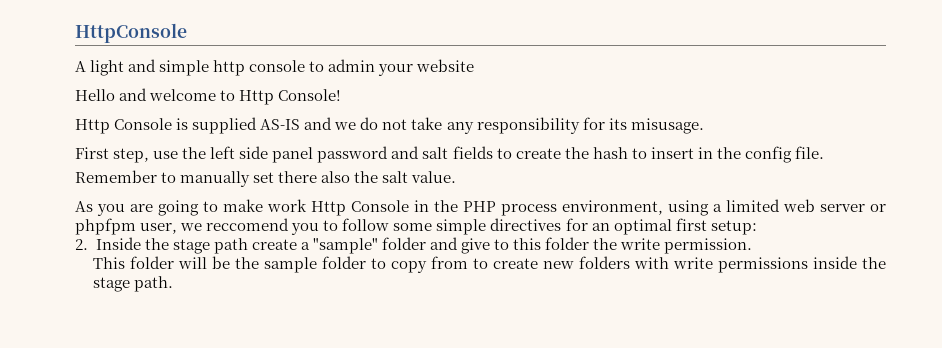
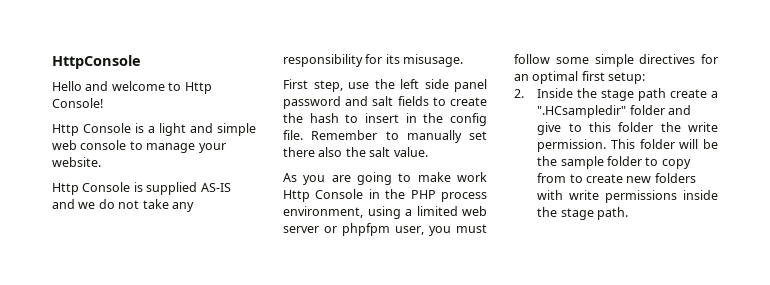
- A light and simple http console to admin your website
+ Http Console is a light and simple web console to manage your website.
- First step, use the left side panel password and salt fields to create the hash to insert in the config file.
- Remember to manually set there also the salt value.
+ First step, use the left side panel password and salt fields to create the hash to insert in the config file. Remember to manually set there also the salt value.
- As you are going to make work Http Console in the PHP process environment, using a limited web server or phpfpm user, we reccomend you to follow some simple directives for an optimal first setup:
+ As you are going to make work Http Console in the PHP process environment, using a limited web server or phpfpm user, you must follow some simple directives for an optimal first setup:
- 2. Inside the stage path create a "sample" folder and give to this folder the write permission.
- This folder will be the sample folder to copy from to create new folders with write permissions inside the stage path.
+ 2. Inside the stage path create a ".HCsampledir" folder and give to this folder the write permission. This folder will be the sample folder to copy from to create new folders with write permissions inside the stage path.

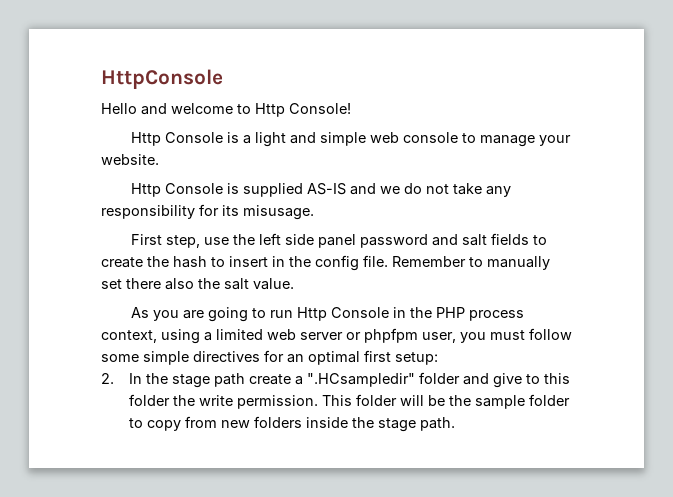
- As you are going to make work Http Console in the PHP process environment, using a limited web server or phpfpm user, you must follow some simple directives for an optimal first setup:
+ As you are going to run Http Console in the PHP process context, using a limited web server or phpfpm user, you must follow some simple directives for an optimal first setup:
- 2. Inside the stage path create a ".HCsampledir" folder and give to this folder the write permission.
+ 2. In the stage path create a ".HCsampledir" folder and give to this folder the write permission.
- This folder will be the sample folder to copy from to create new folders with write permissions inside the stage path.
+ This folder will be the sample folder to copy from new folders inside the stage path.

